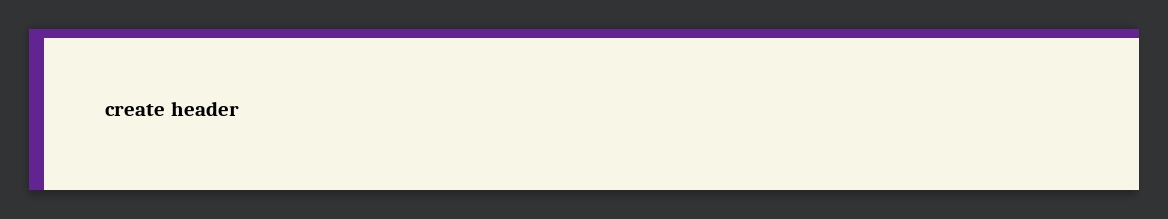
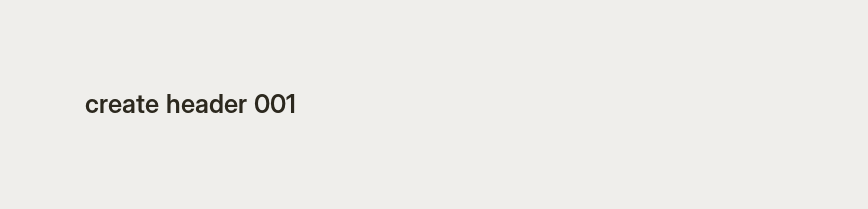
- create header
+ create header 001

